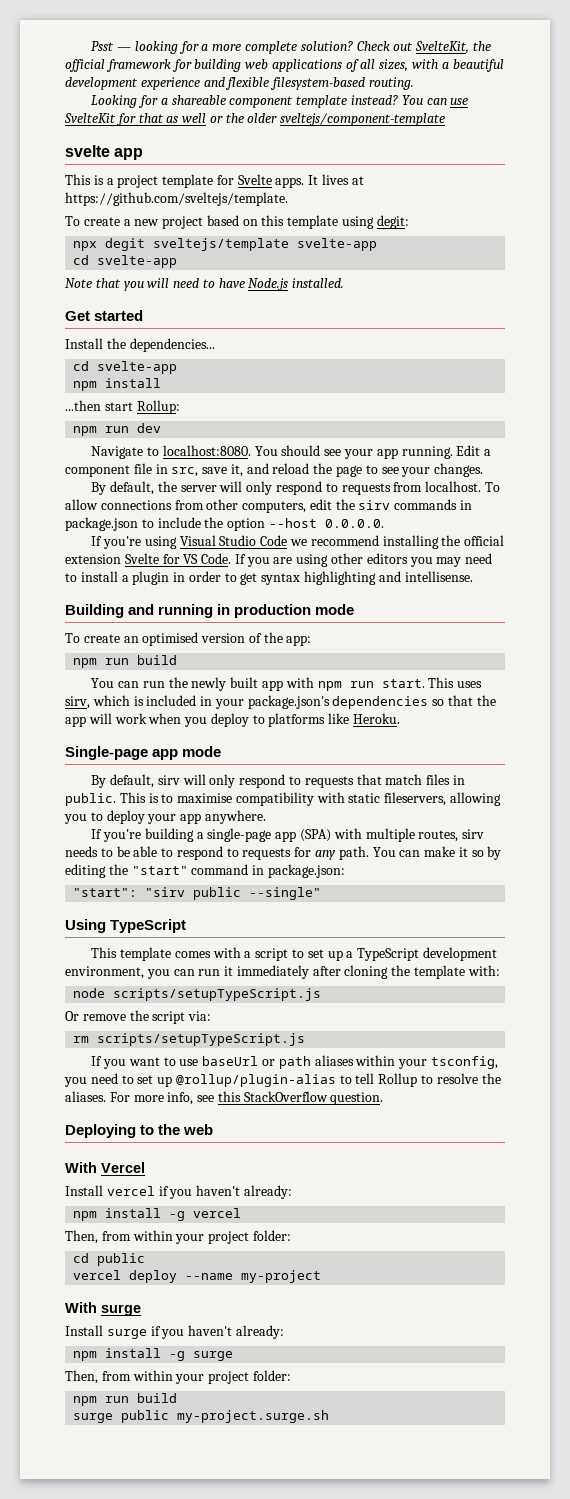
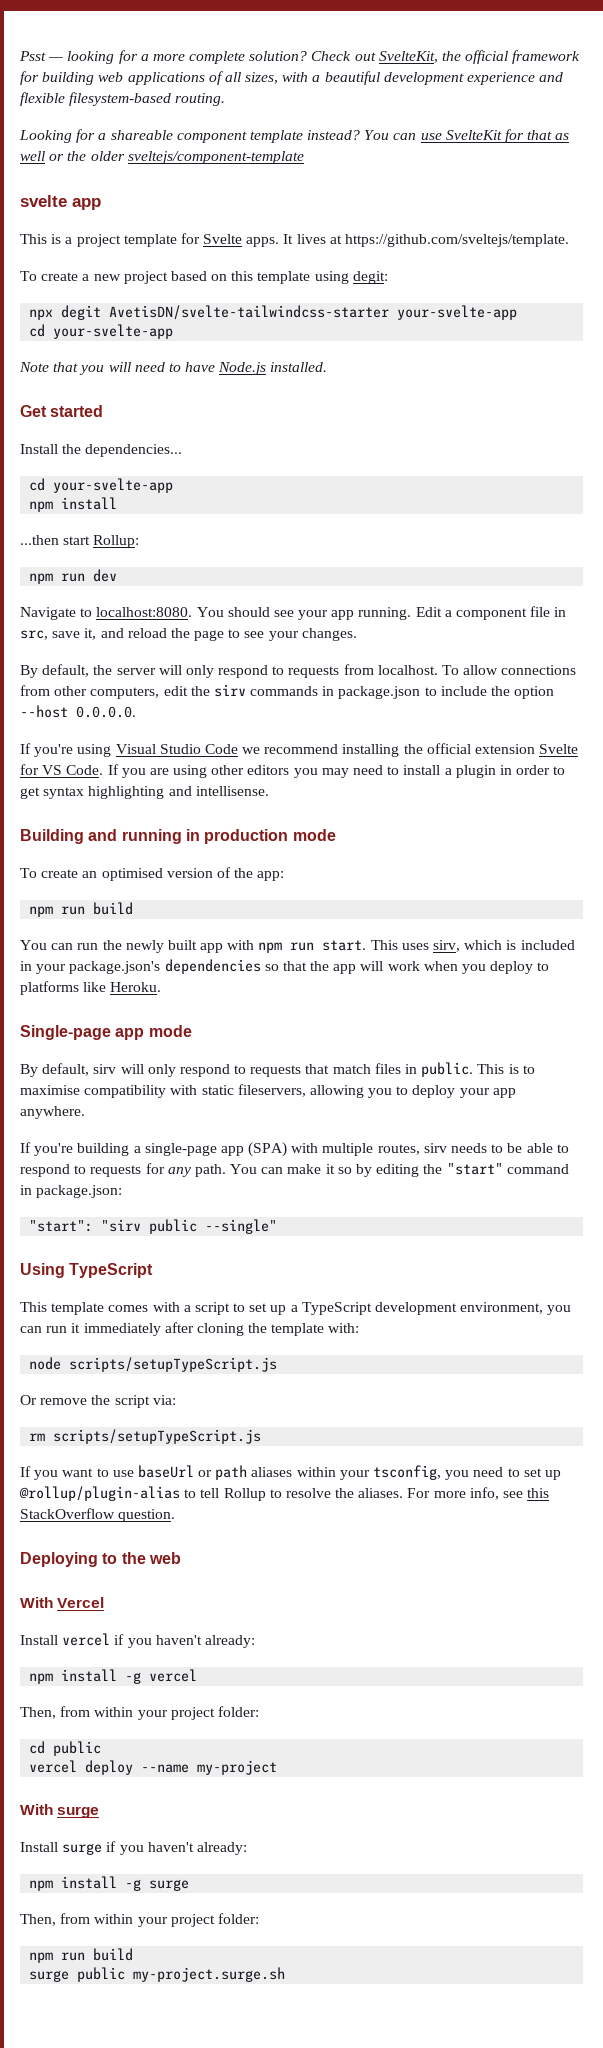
- npx degit sveltejs/template svelte-app
- cd svelte-app
+ npx degit AvetisDN/svelte-tailwindcss-starter your-svelte-app
+ cd your-svelte-app
  Install the dependencies...
- cd svelte-app
+ cd your-svelte-app

